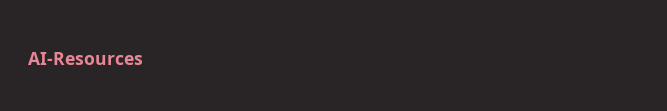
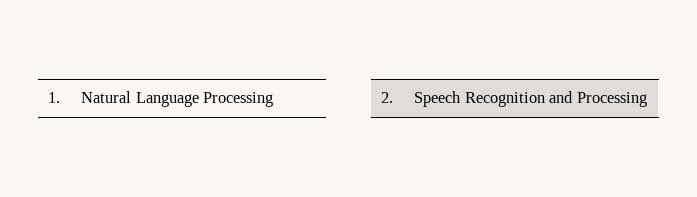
- AI-Resources
+ 1. | Natural Language Processing
+ 2. | Speech Recognition and Processing

